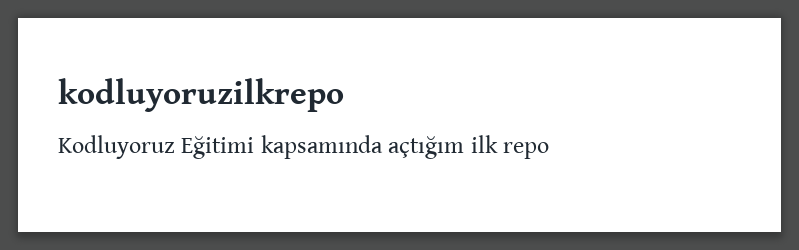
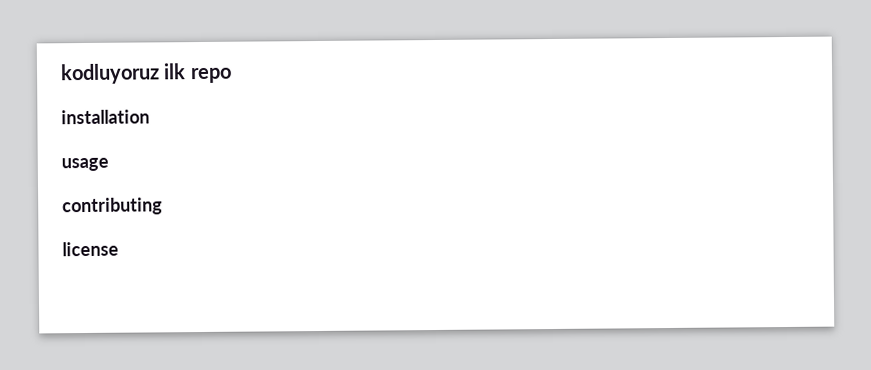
- kodluyoruzilkrepo
- Kodluyoruz Eğitimi kapsamında açtığım ilk repo
+ kodluyoruz ilk repo
+ installation
+ usage
+ contributing
+ license

